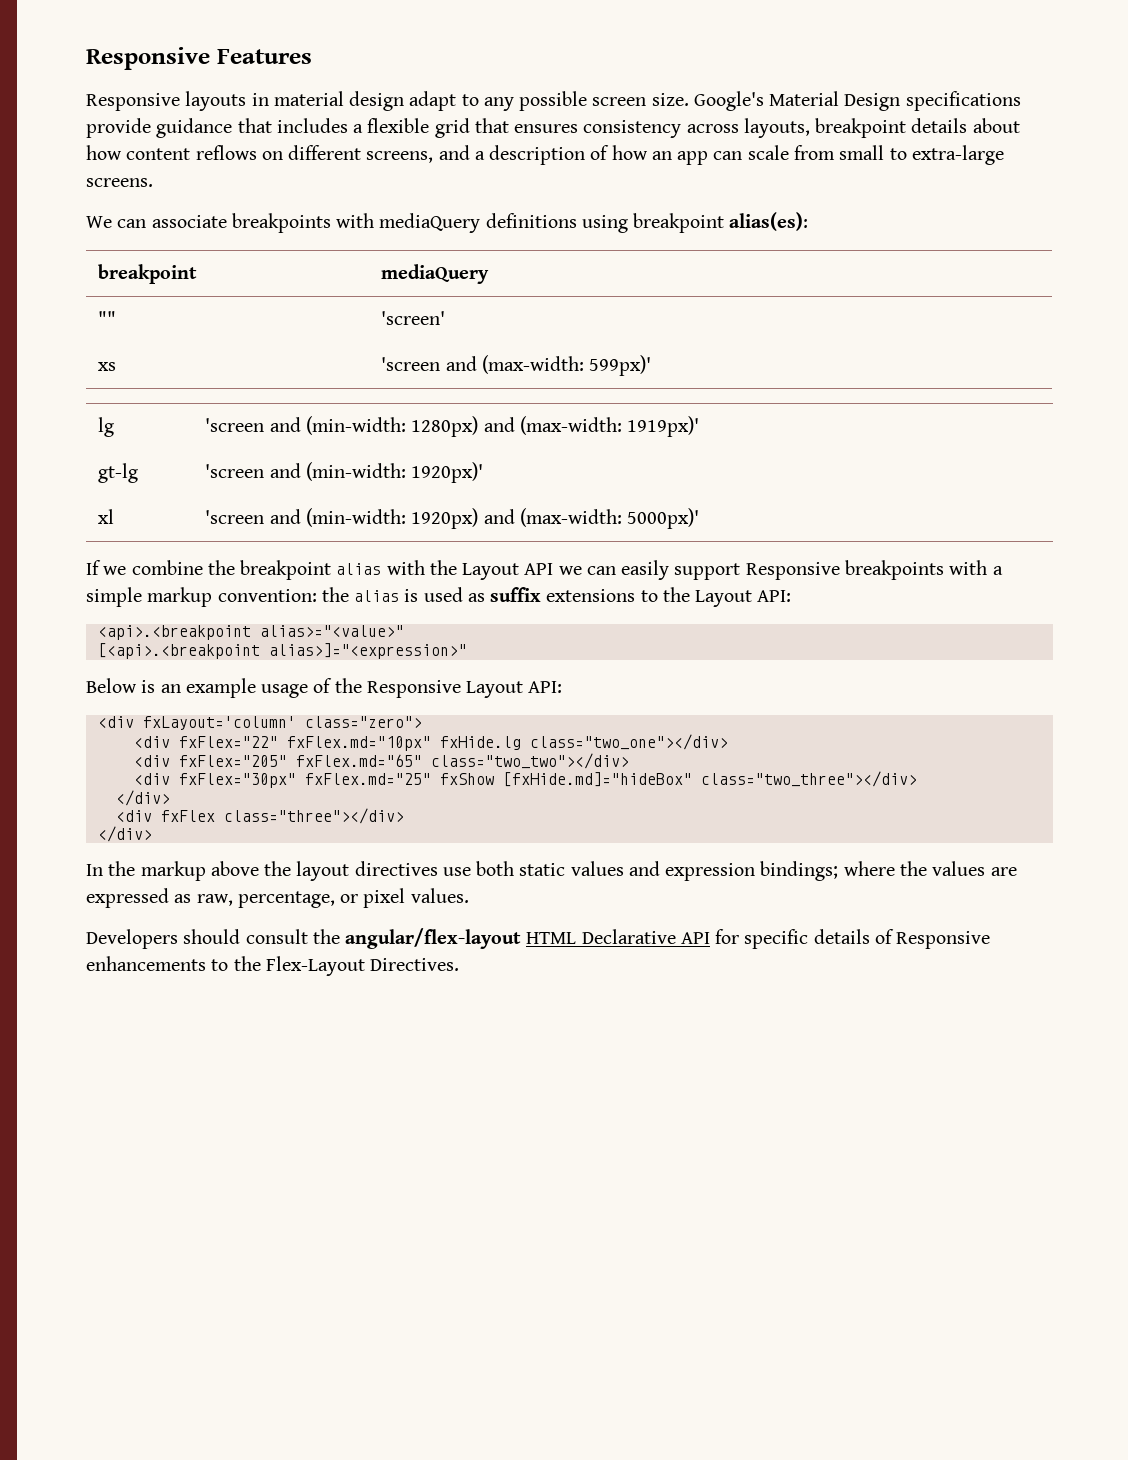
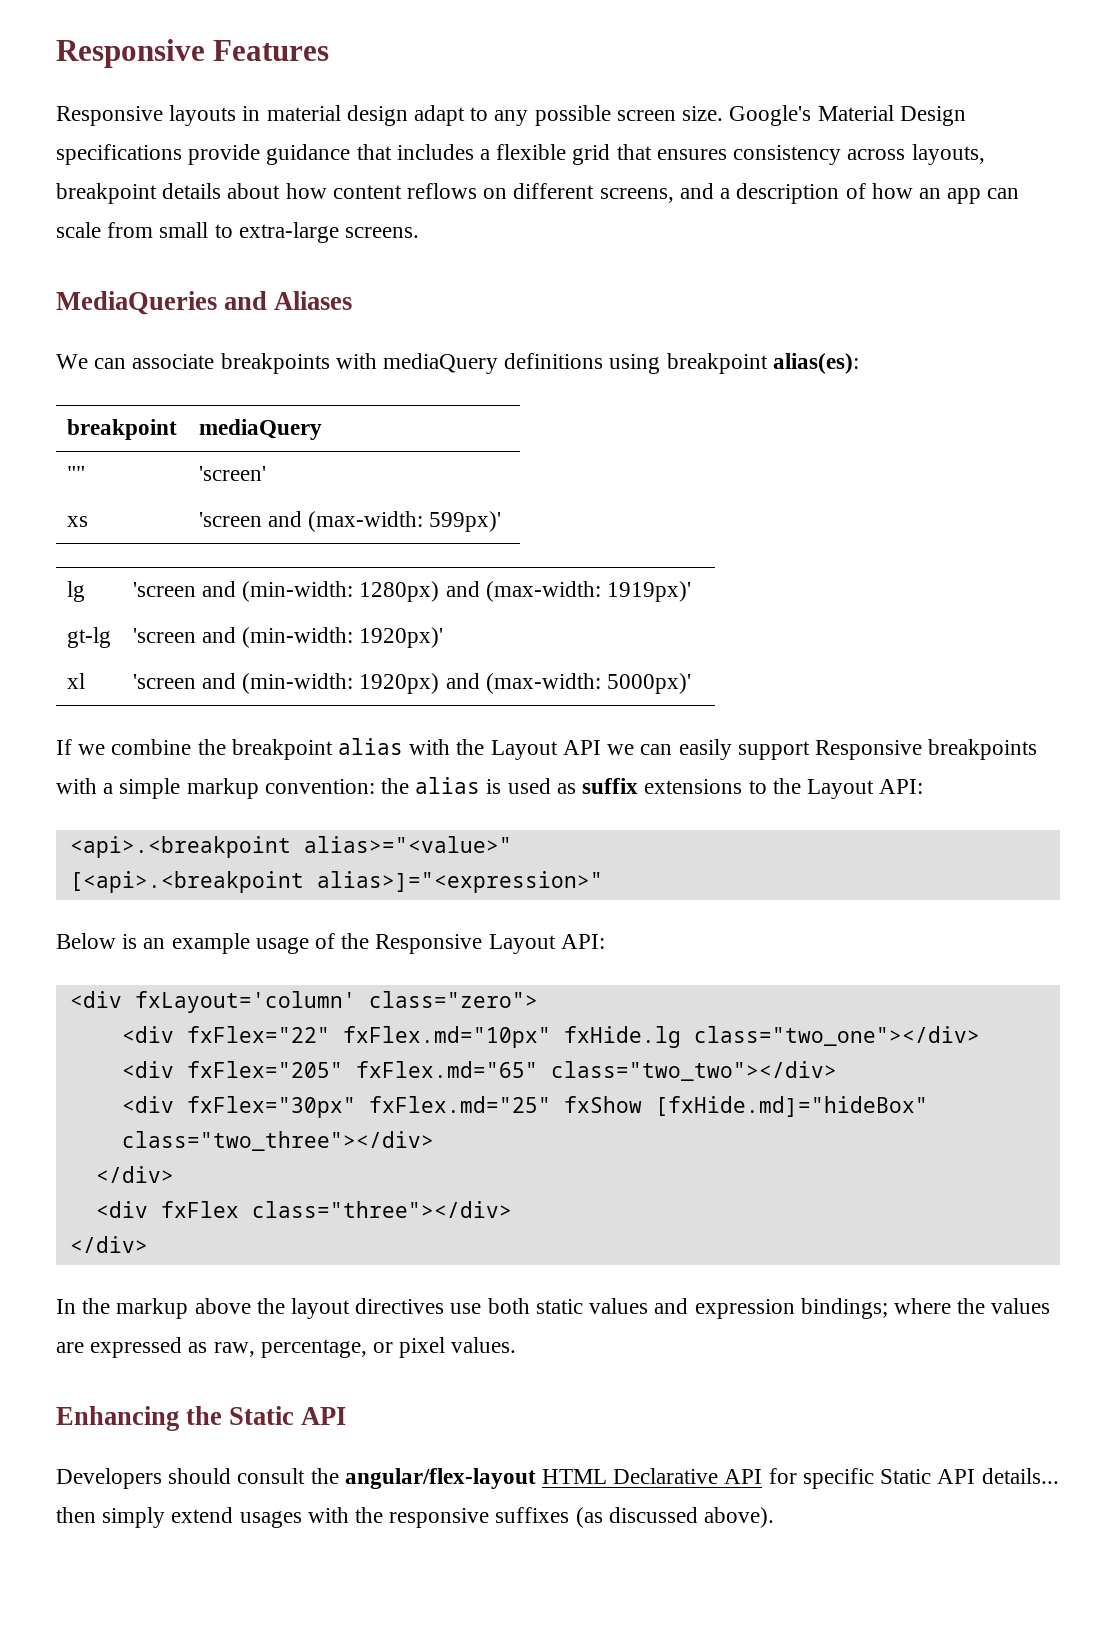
+ MediaQueries and Aliases
+ Enhancing the Static API
- Developers should consult the angular/flex-layout HTML Declarative API for specific details of Responsive enhancements to the Flex-Layout Directives.
+ Developers should consult the angular/flex-layout HTML Declarative API for specific Static API details... then simply extend usages with the responsive suffixes (as discussed above).

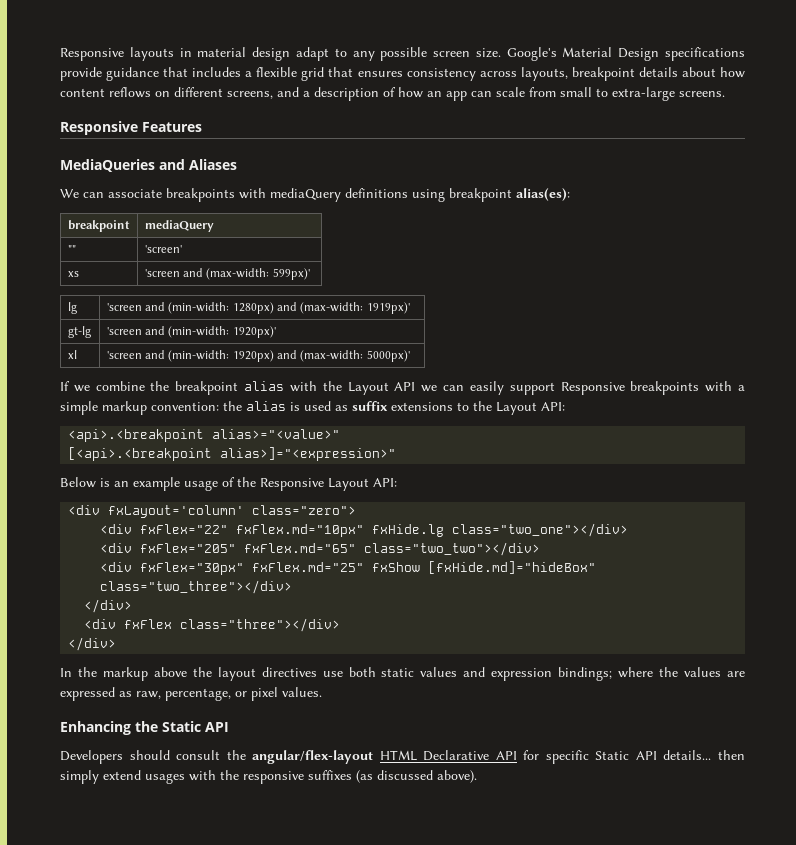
- Responsive Features
+ Responsive Features

